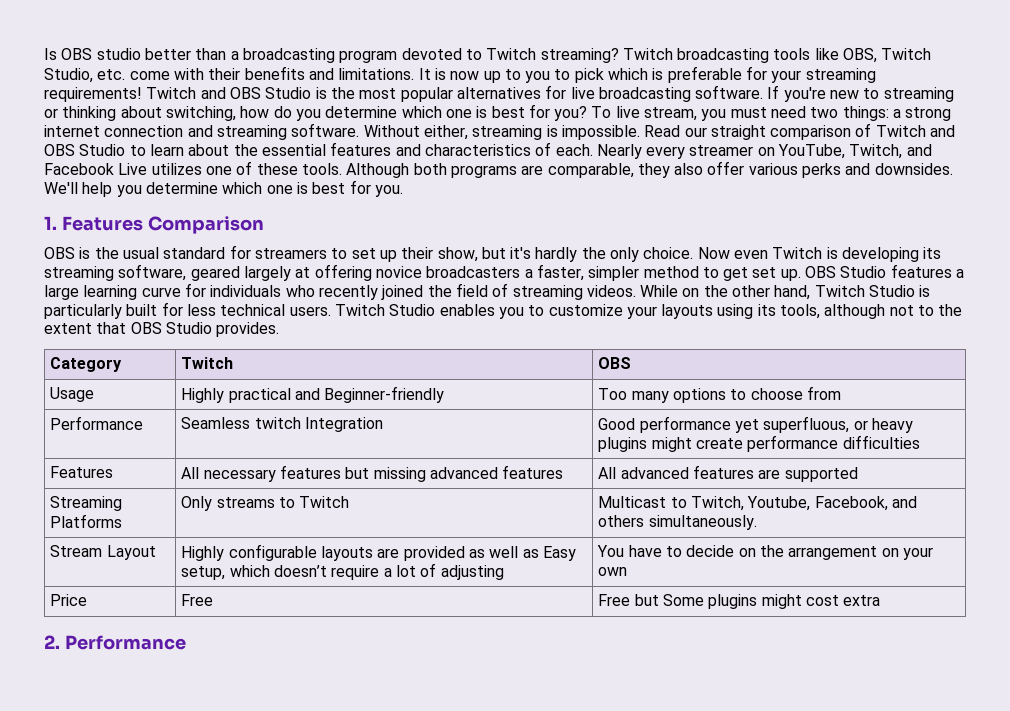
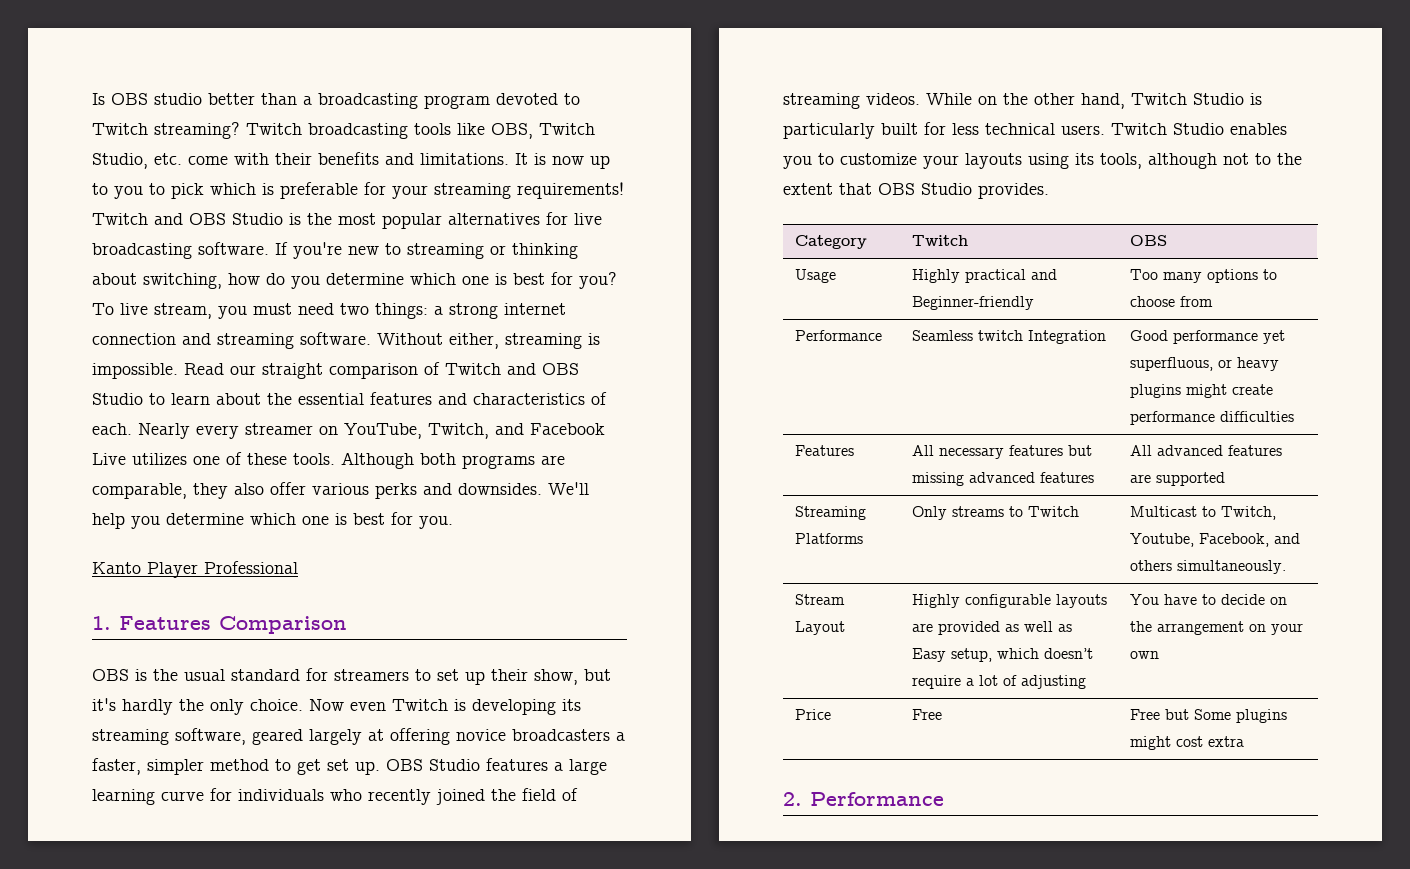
+ Kanto Player Professional

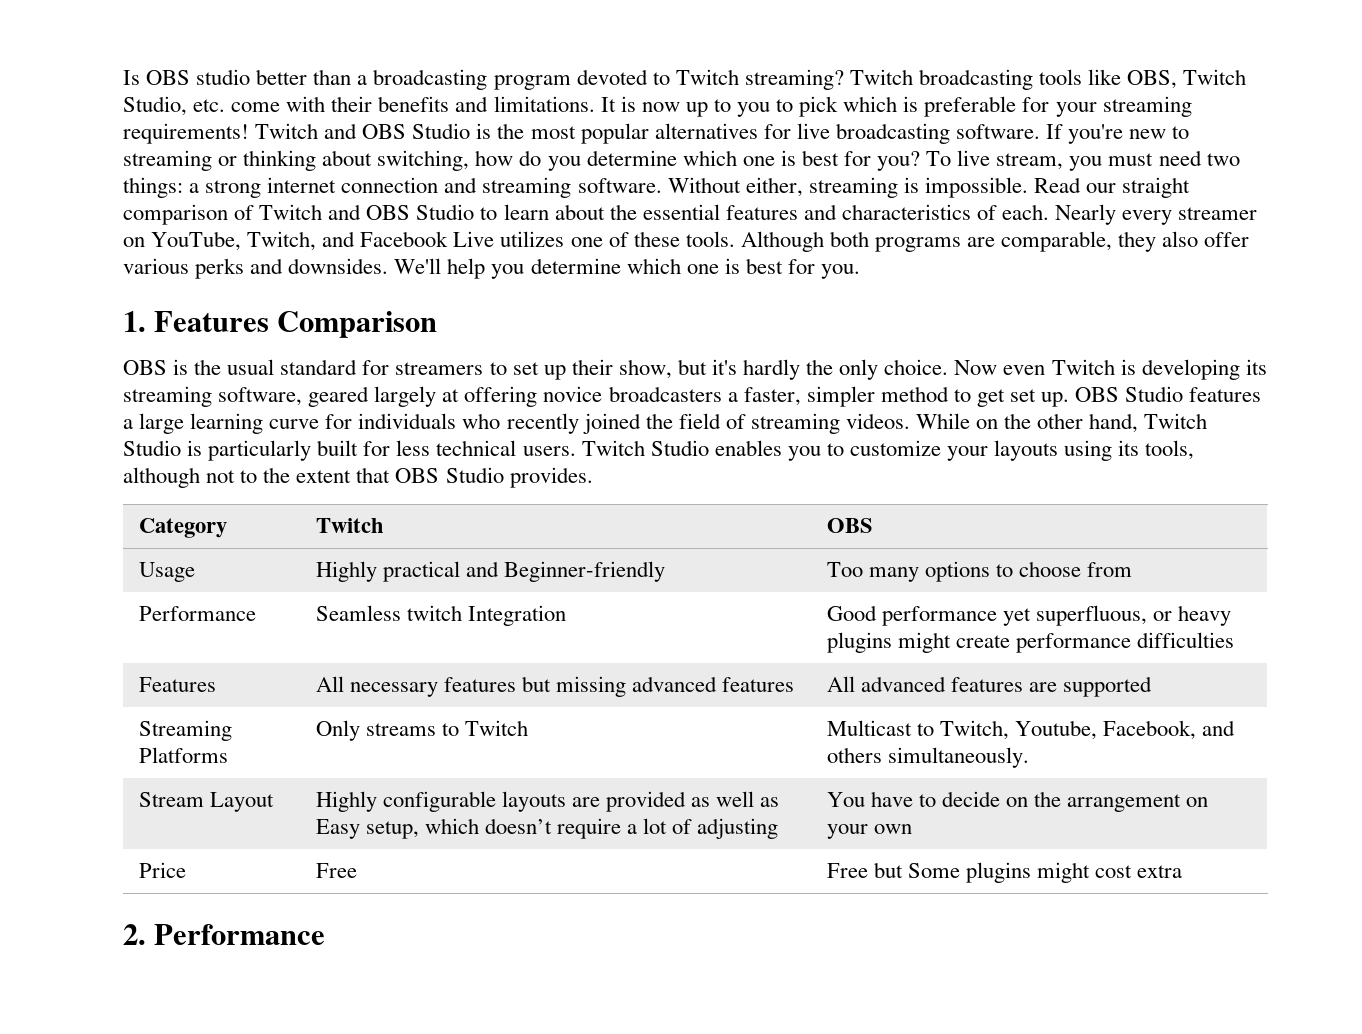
- Kanto Player Professional

